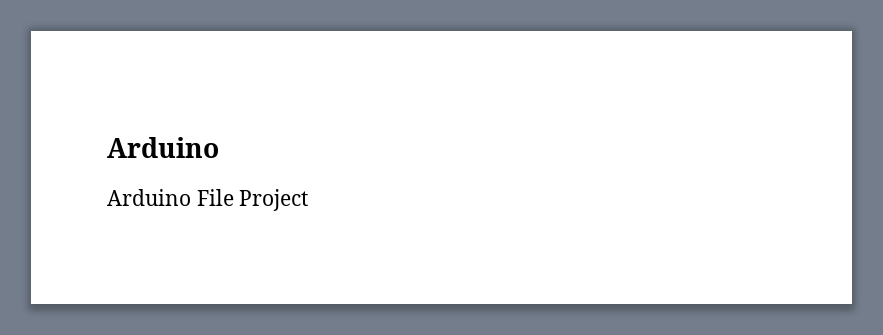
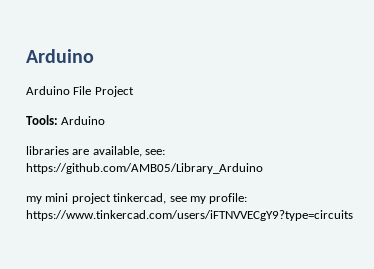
+ Tools: Arduino
+ libraries are available, see: https://github.com/AMB05/Library_Arduino
+ my mini project tinkercad, see my profile: https://www.tinkercad.com/users/iFTNVVECgY9?type=circuits

